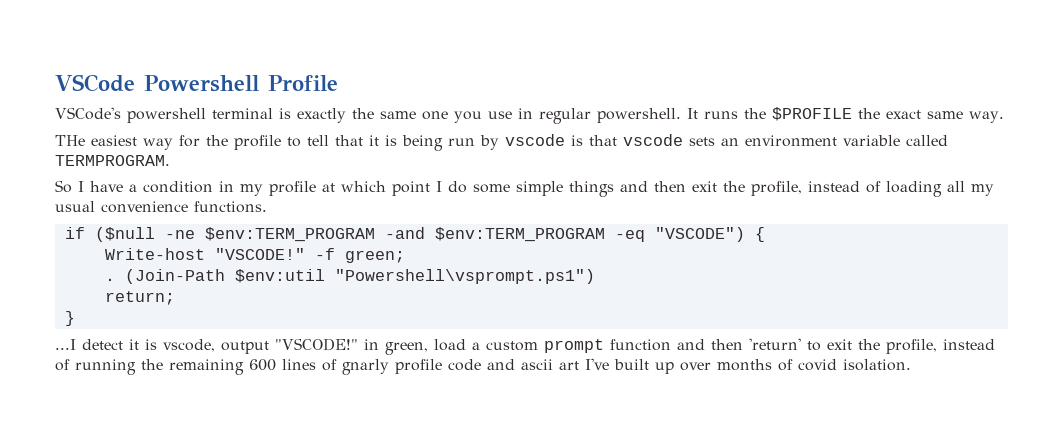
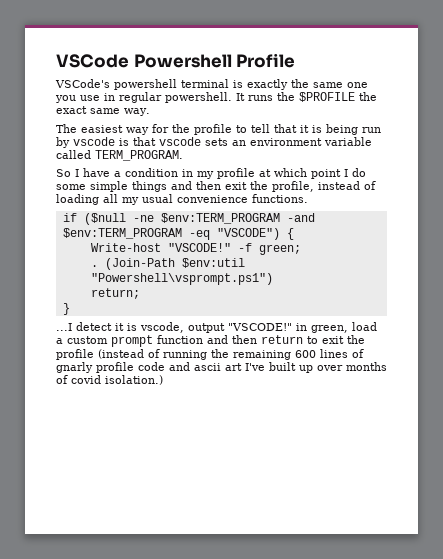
- THe easiest way for the profile to tell that it is being run by vscode is that vscode sets an environment variable called TERMPROGRAM.
+ The easiest way for the profile to tell that it is being run by vscode is that vscode sets an environment variable called TERM_PROGRAM.
- ...I detect it is vscode, output "VSCODE!" in green, load a custom prompt function and then 'return' to exit the profile, instead of running the remaining 600 lines of gnarly profile code and ascii art I've built up over months of covid isolation.
+ ...I detect it is vscode, output "VSCODE!" in green, load a custom prompt function and then return to exit the profile (instead of running the remaining 600 lines of gnarly profile code and ascii art I've built up over months of covid isolation.)

